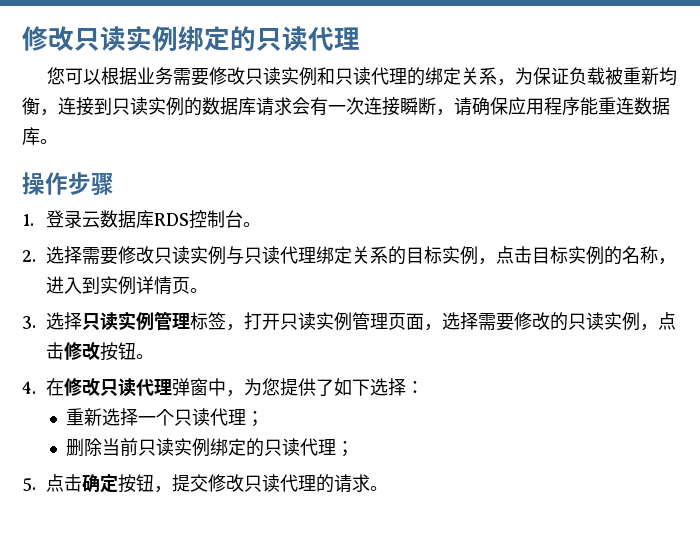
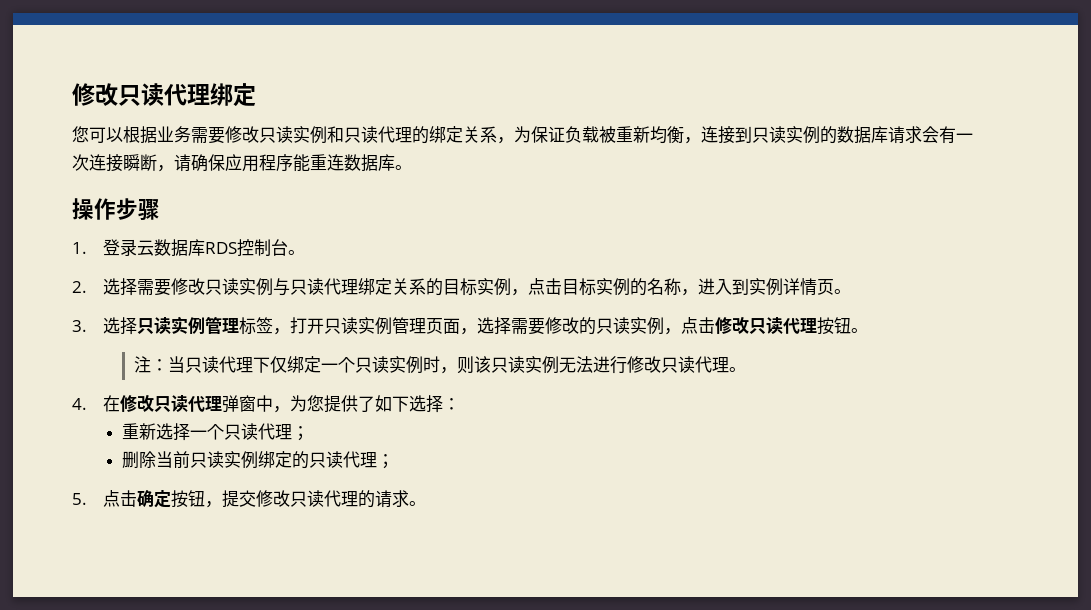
- 修改只读实例绑定的只读代理
+ 修改只读代理绑定
- 3.选择只读实例管理标签，打开只读实例管理页面，选择需要修改的只读实例，点击修改按钮。
+ 3.选择只读实例管理标签，打开只读实例管理页面，选择需要修改的只读实例，点击修改只读代理按钮。
+ 注：当只读代理下仅绑定一个只读实例时，则该只读实例无法进行修改只读代理。

